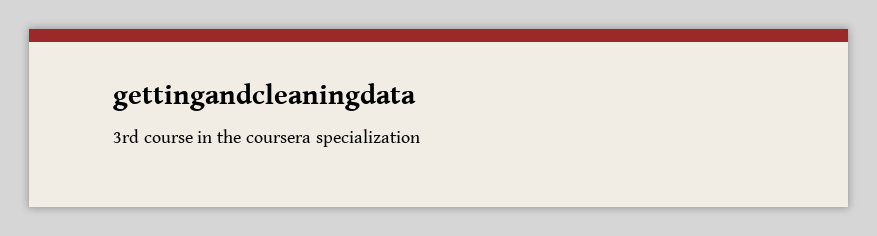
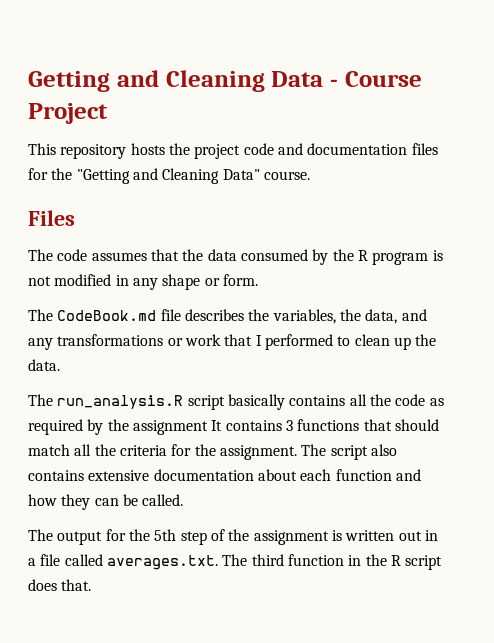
- gettingandcleaningdata
- 3rd course in the coursera specialization
+ Getting and Cleaning Data - Course Project
+ This repository hosts the project code and documentation files for the "Getting and Cleaning Data" course.
+ Files
+ The code assumes that the data consumed by the R program is not modified in any shape or form.
+ The CodeBook.md file describes the variables, the data, and any transformations or work that I performed to clean up the data.
+ The run_analysis.R script basically contains all the code as required by the assignment It contains 3 functions that should match all the criteria for the assignment. The script also contains extensive documentation about each function and how they can be called.
+ The output for the 5th step of the assignment is written out in a file called averages.txt. The third function in the R script does that.

